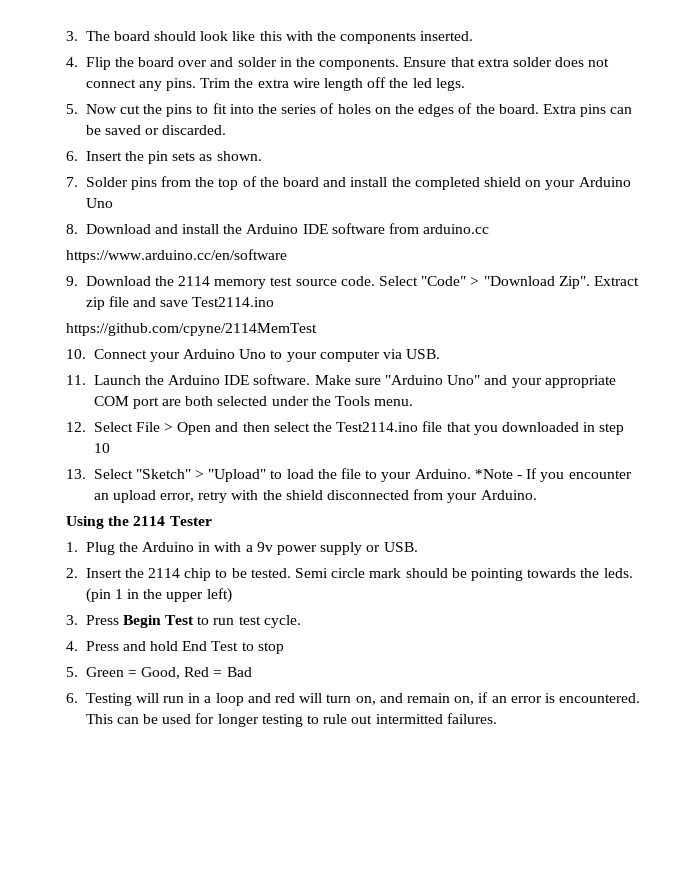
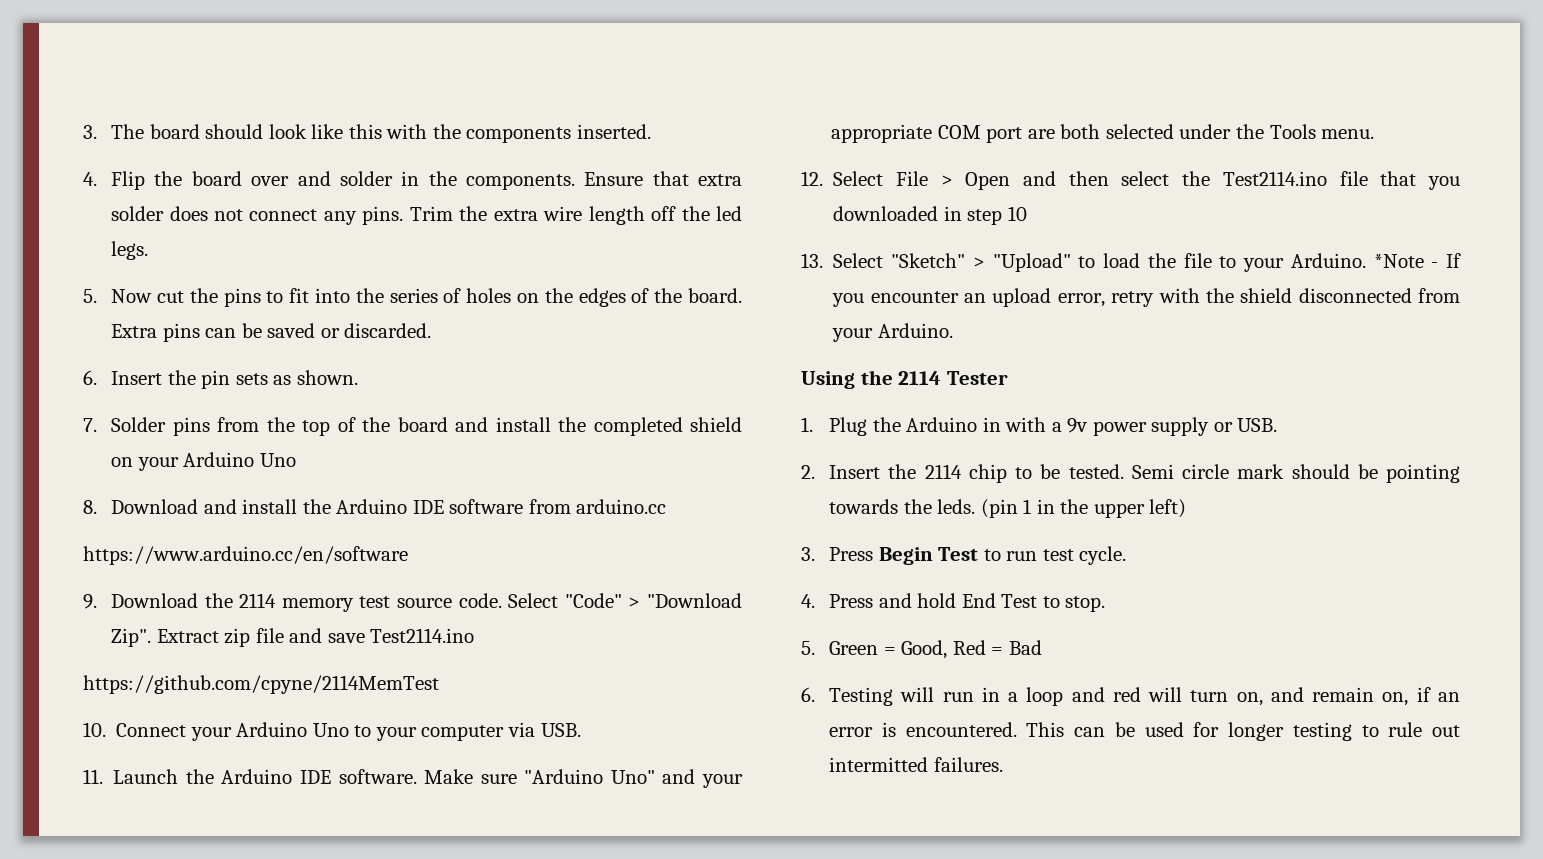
- 4. Press and hold End Test to stop
+ 4. Press and hold End Test to stop.

